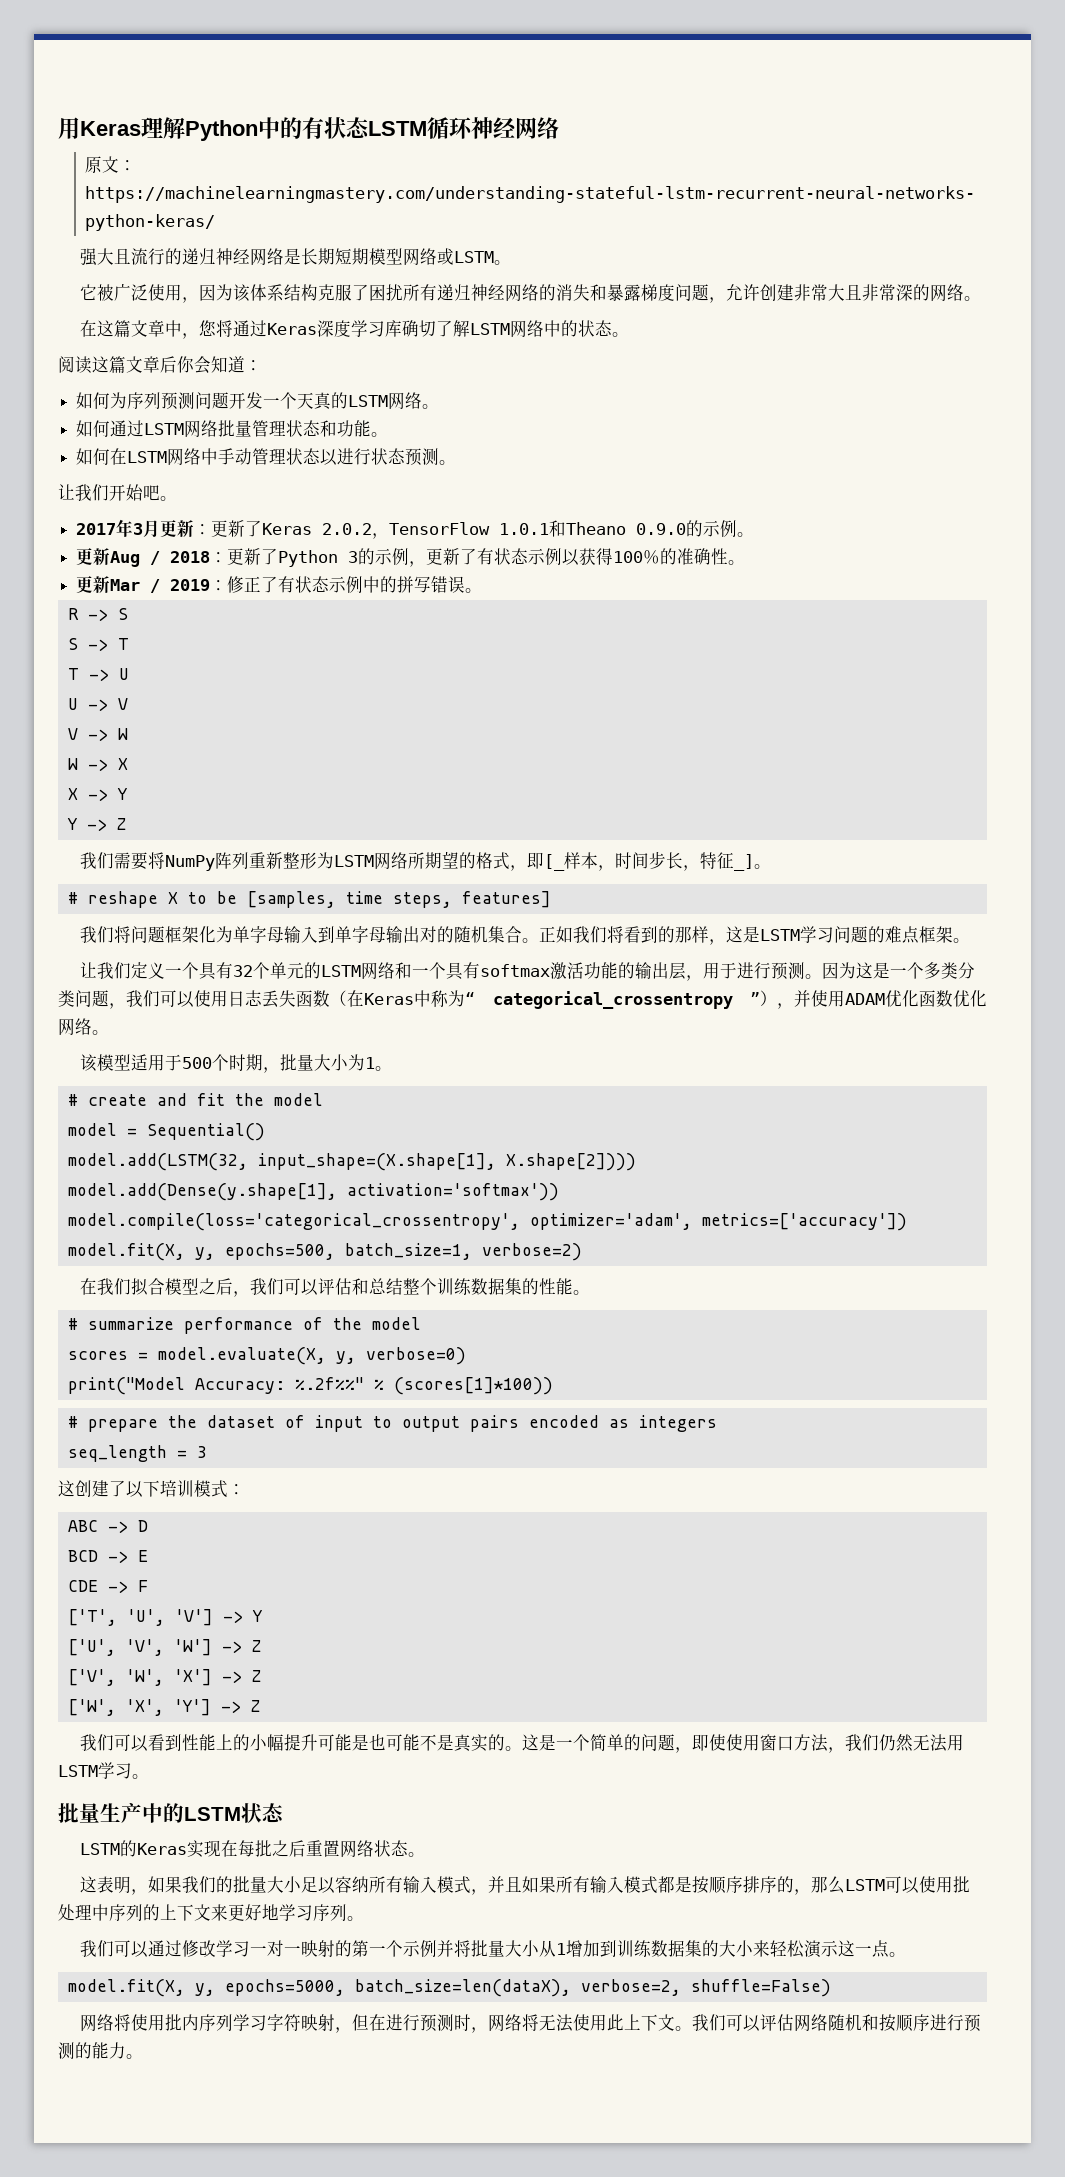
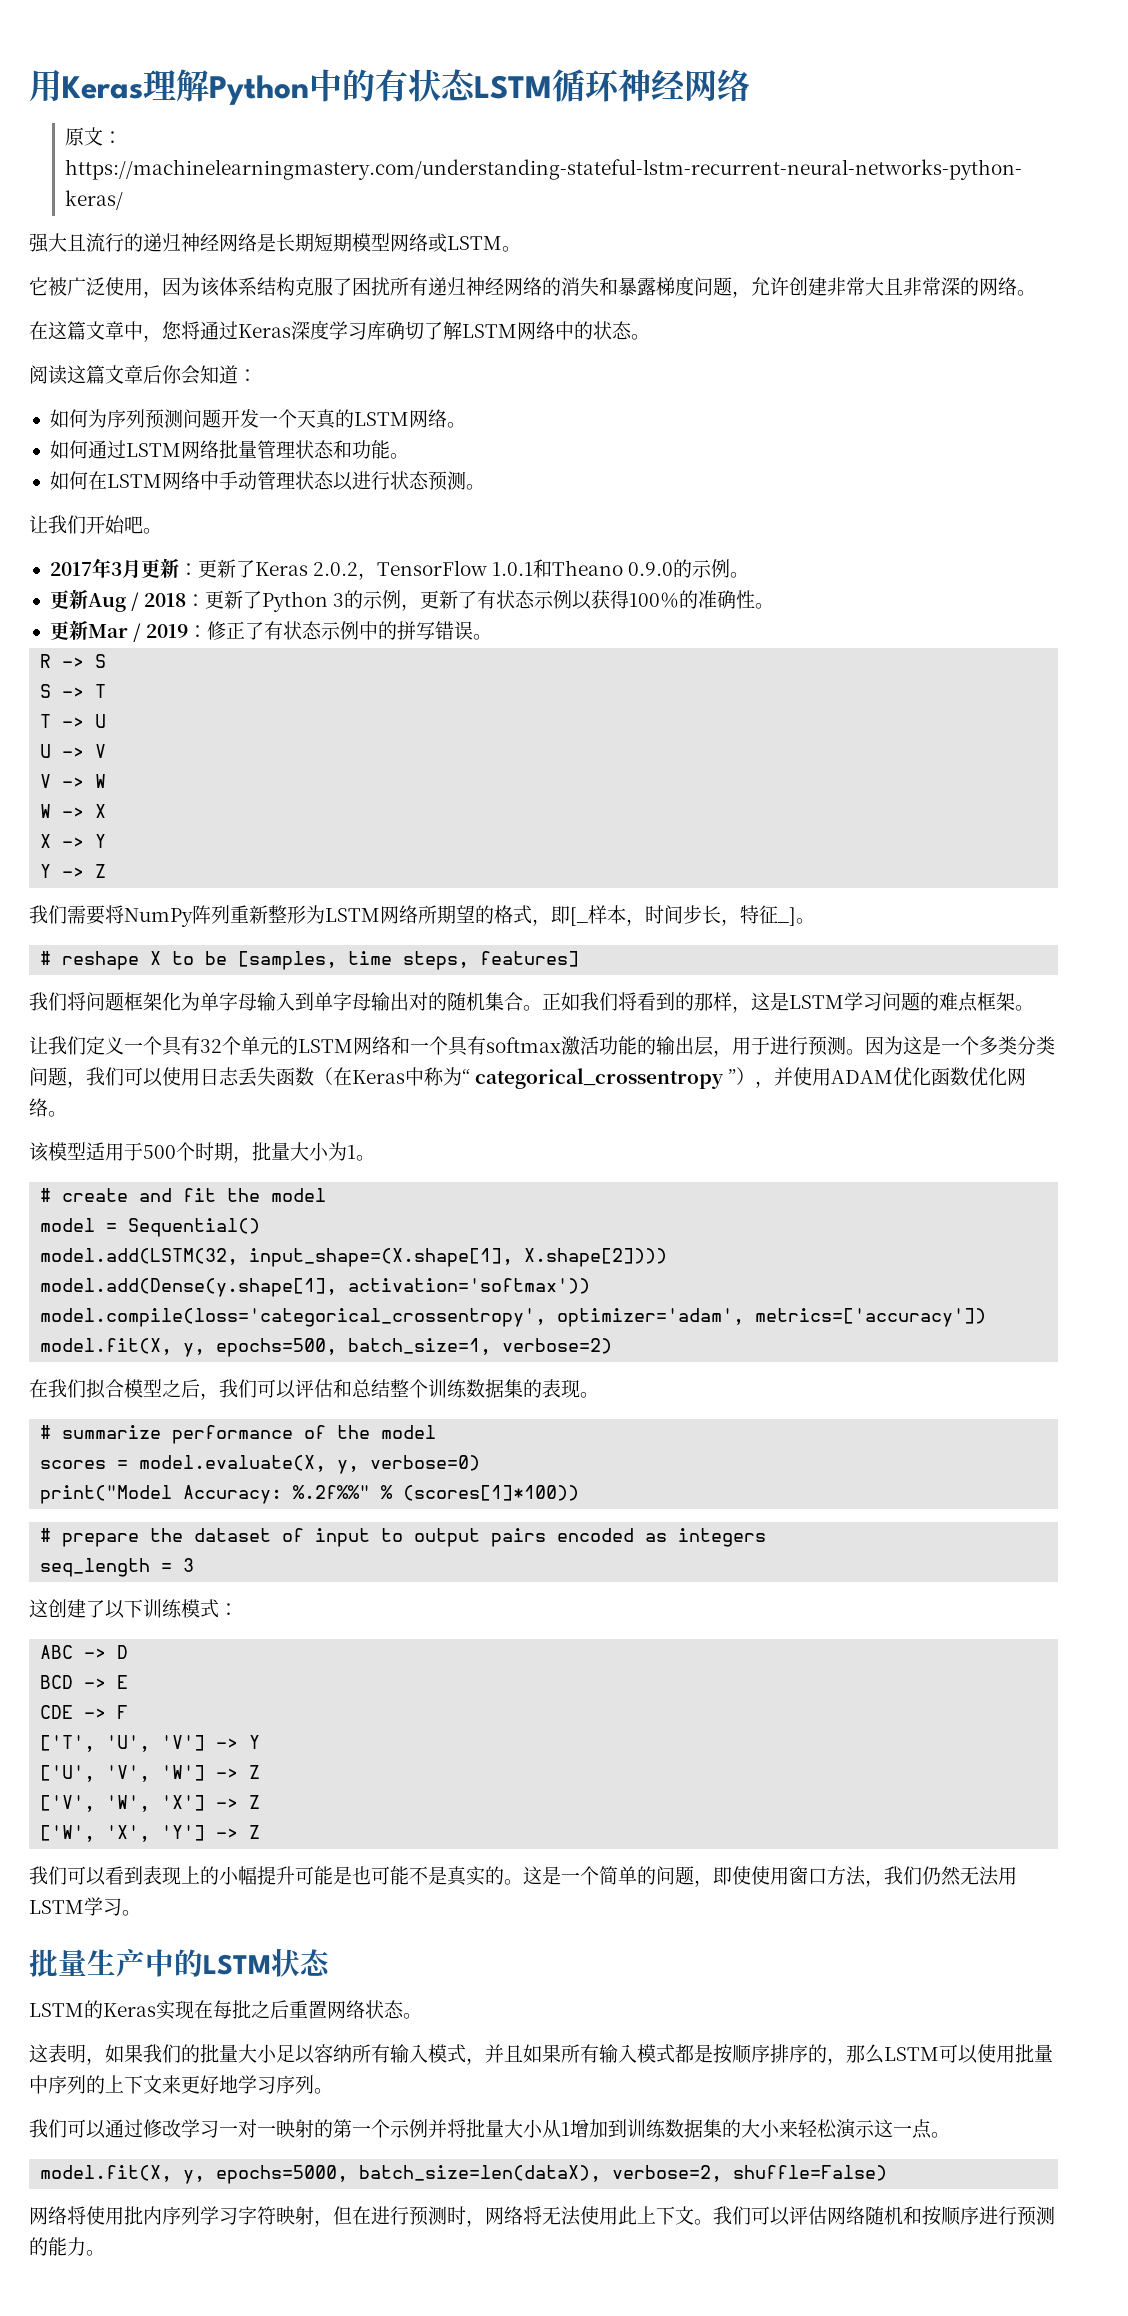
- 在我们拟合模型之后，我们可以评估和总结整个训练数据集的性能。
+ 在我们拟合模型之后，我们可以评估和总结整个训练数据集的表现。
- 这创建了以下培训模式：
+ 这创建了以下训练模式：
- 我们可以看到性能上的小幅提升可能是也可能不是真实的。
+ 我们可以看到表现上的小幅提升可能是也可能不是真实的。
- 这表明，如果我们的批量大小足以容纳所有输入模式，并且如果所有输入模式都是按顺序排序的，那么LSTM可以使用批处理中序列的上下文来更好地学习序列。
+ 这表明，如果我们的批量大小足以容纳所有输入模式，并且如果所有输入模式都是按顺序排序的，那么LSTM可以使用批量中序列的上下文来更好地学习序列。

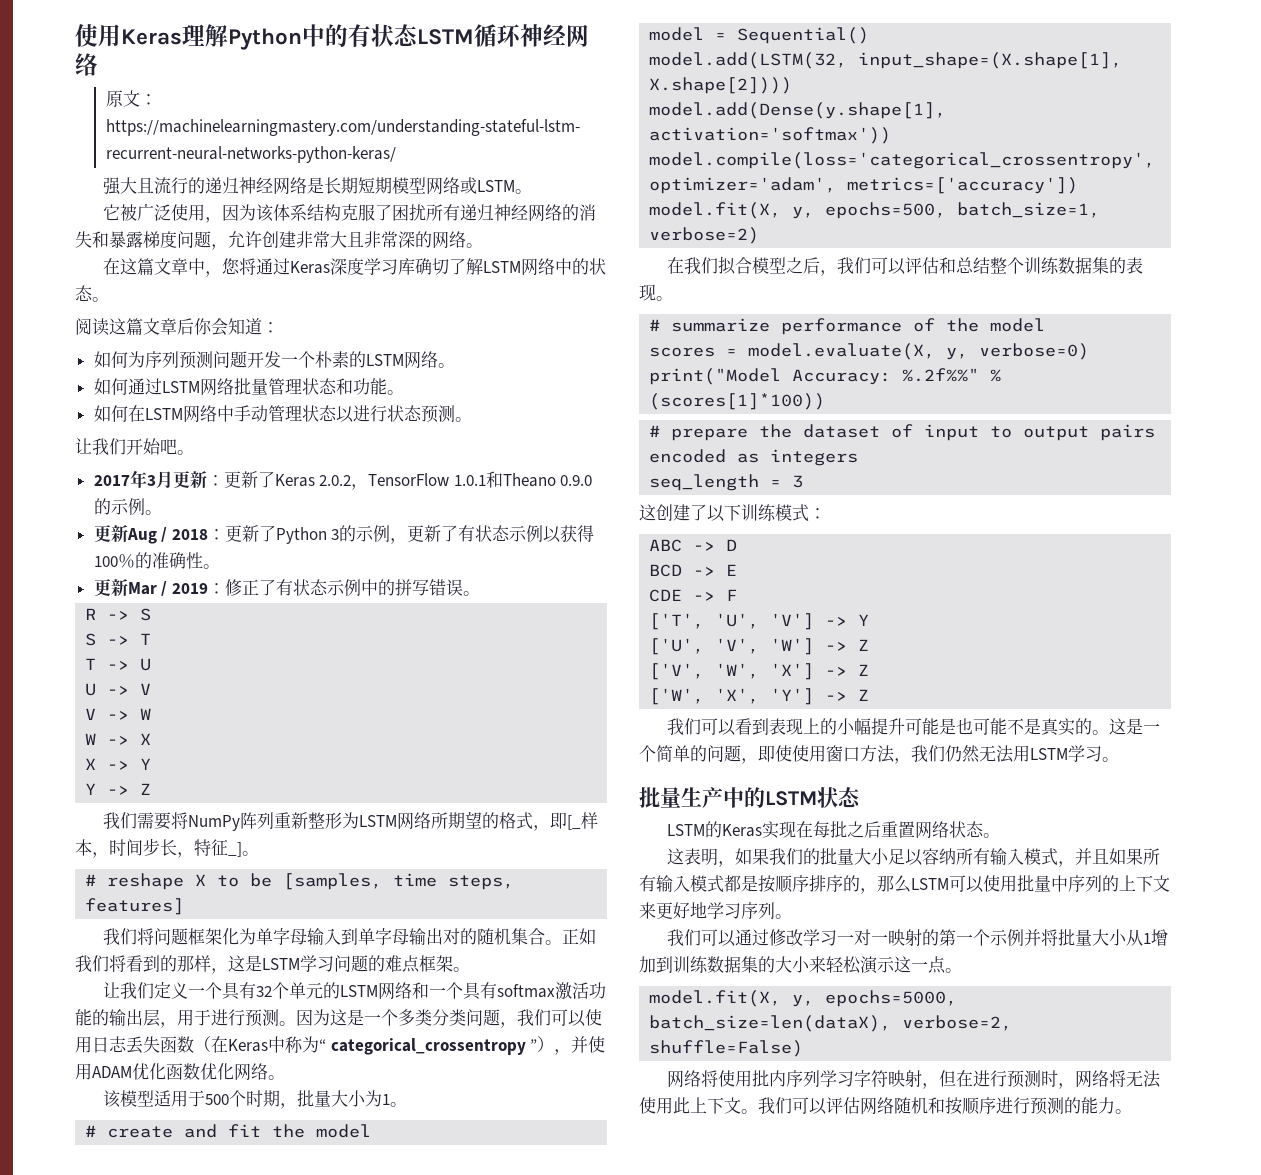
- 用Keras理解Python中的有状态LSTM循环神经网络
+ 使用Keras理解Python中的有状态LSTM循环神经网络
- 如何为序列预测问题开发一个天真的LSTM网络。
+ 如何为序列预测问题开发一个朴素的LSTM网络。

